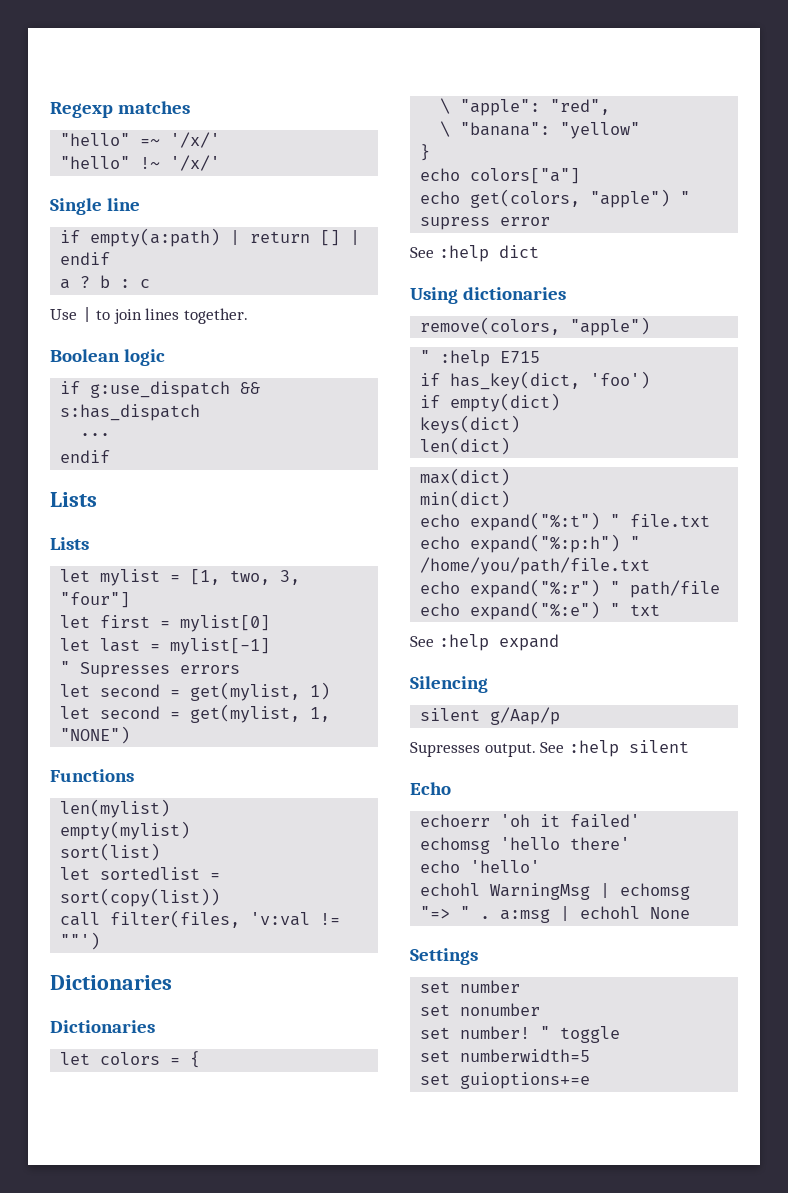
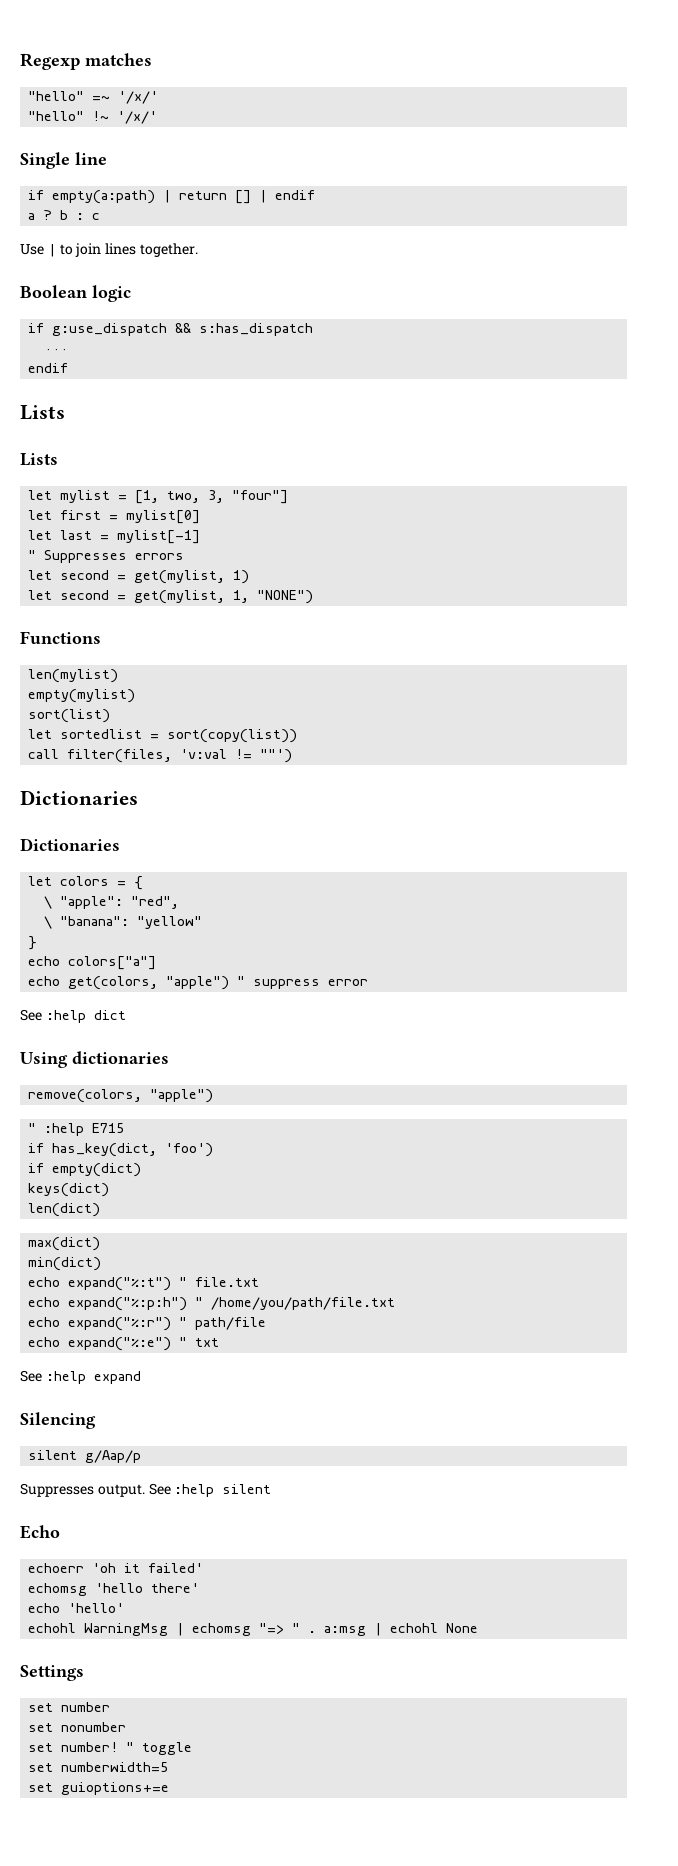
- " Supresses errors
+ " Suppresses errors
- echo get(colors, "apple") " supress error
+ echo get(colors, "apple") " suppress error
- Supresses output.
+ Suppresses output.

